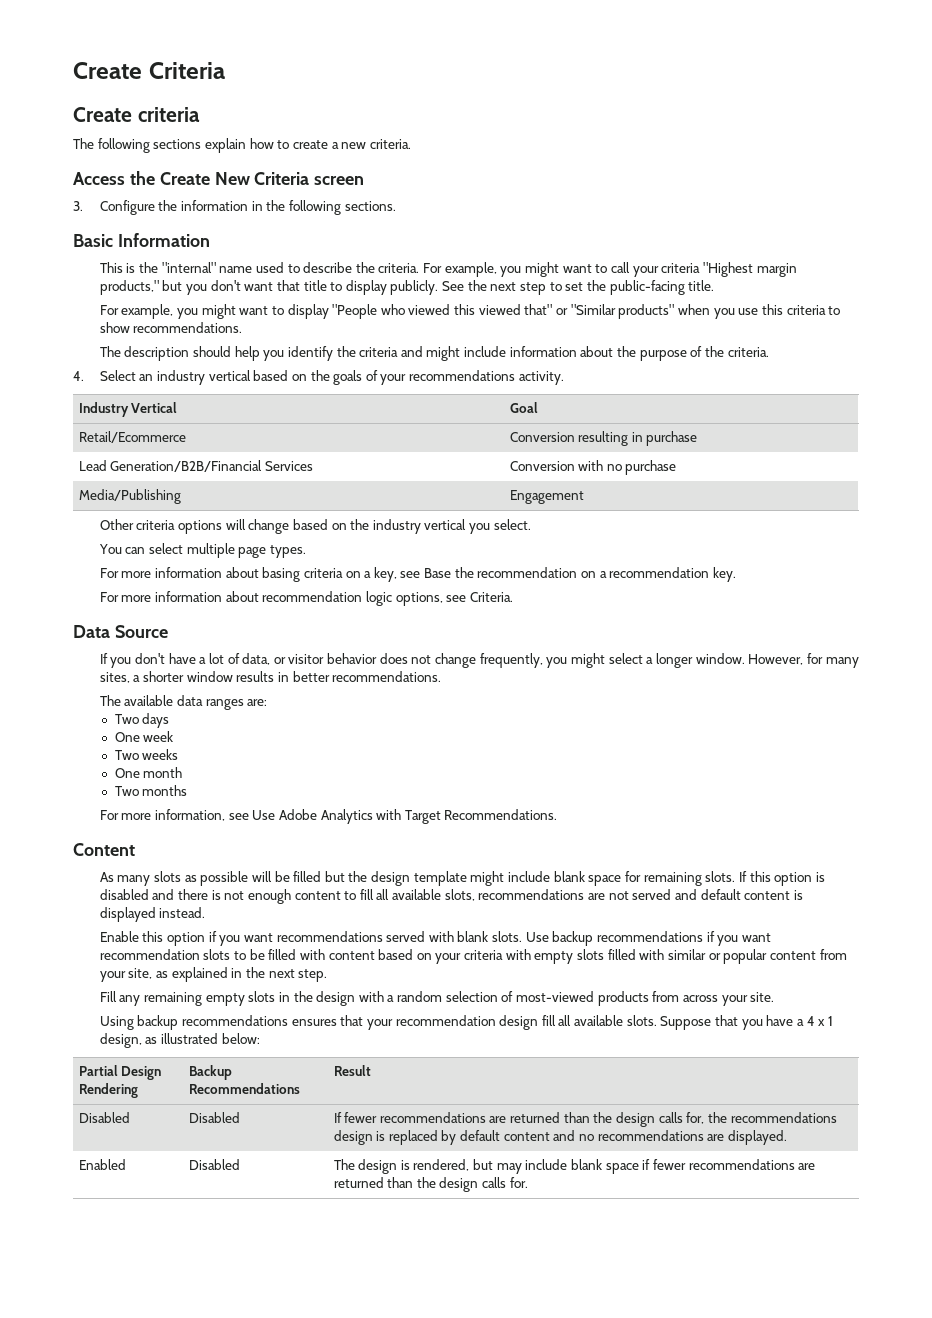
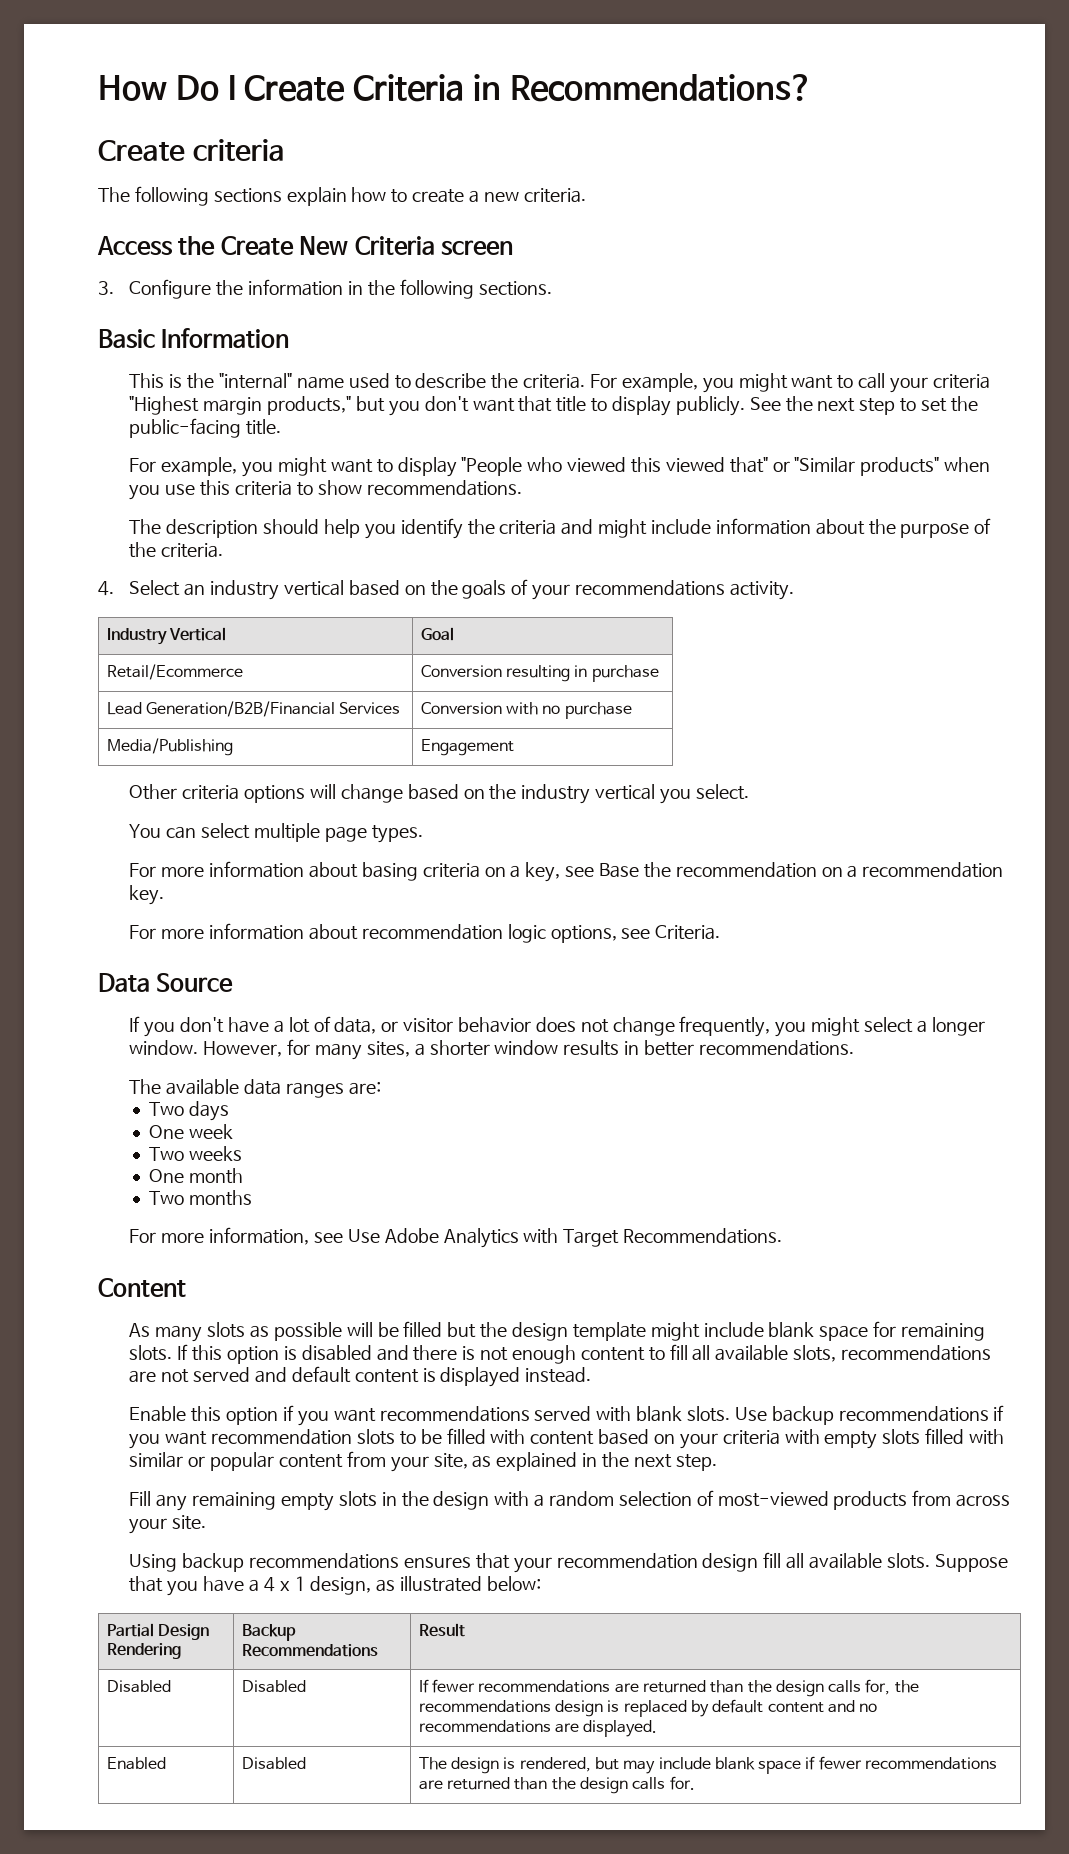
- Create Criteria
+ How Do I Create Criteria in Recommendations?

